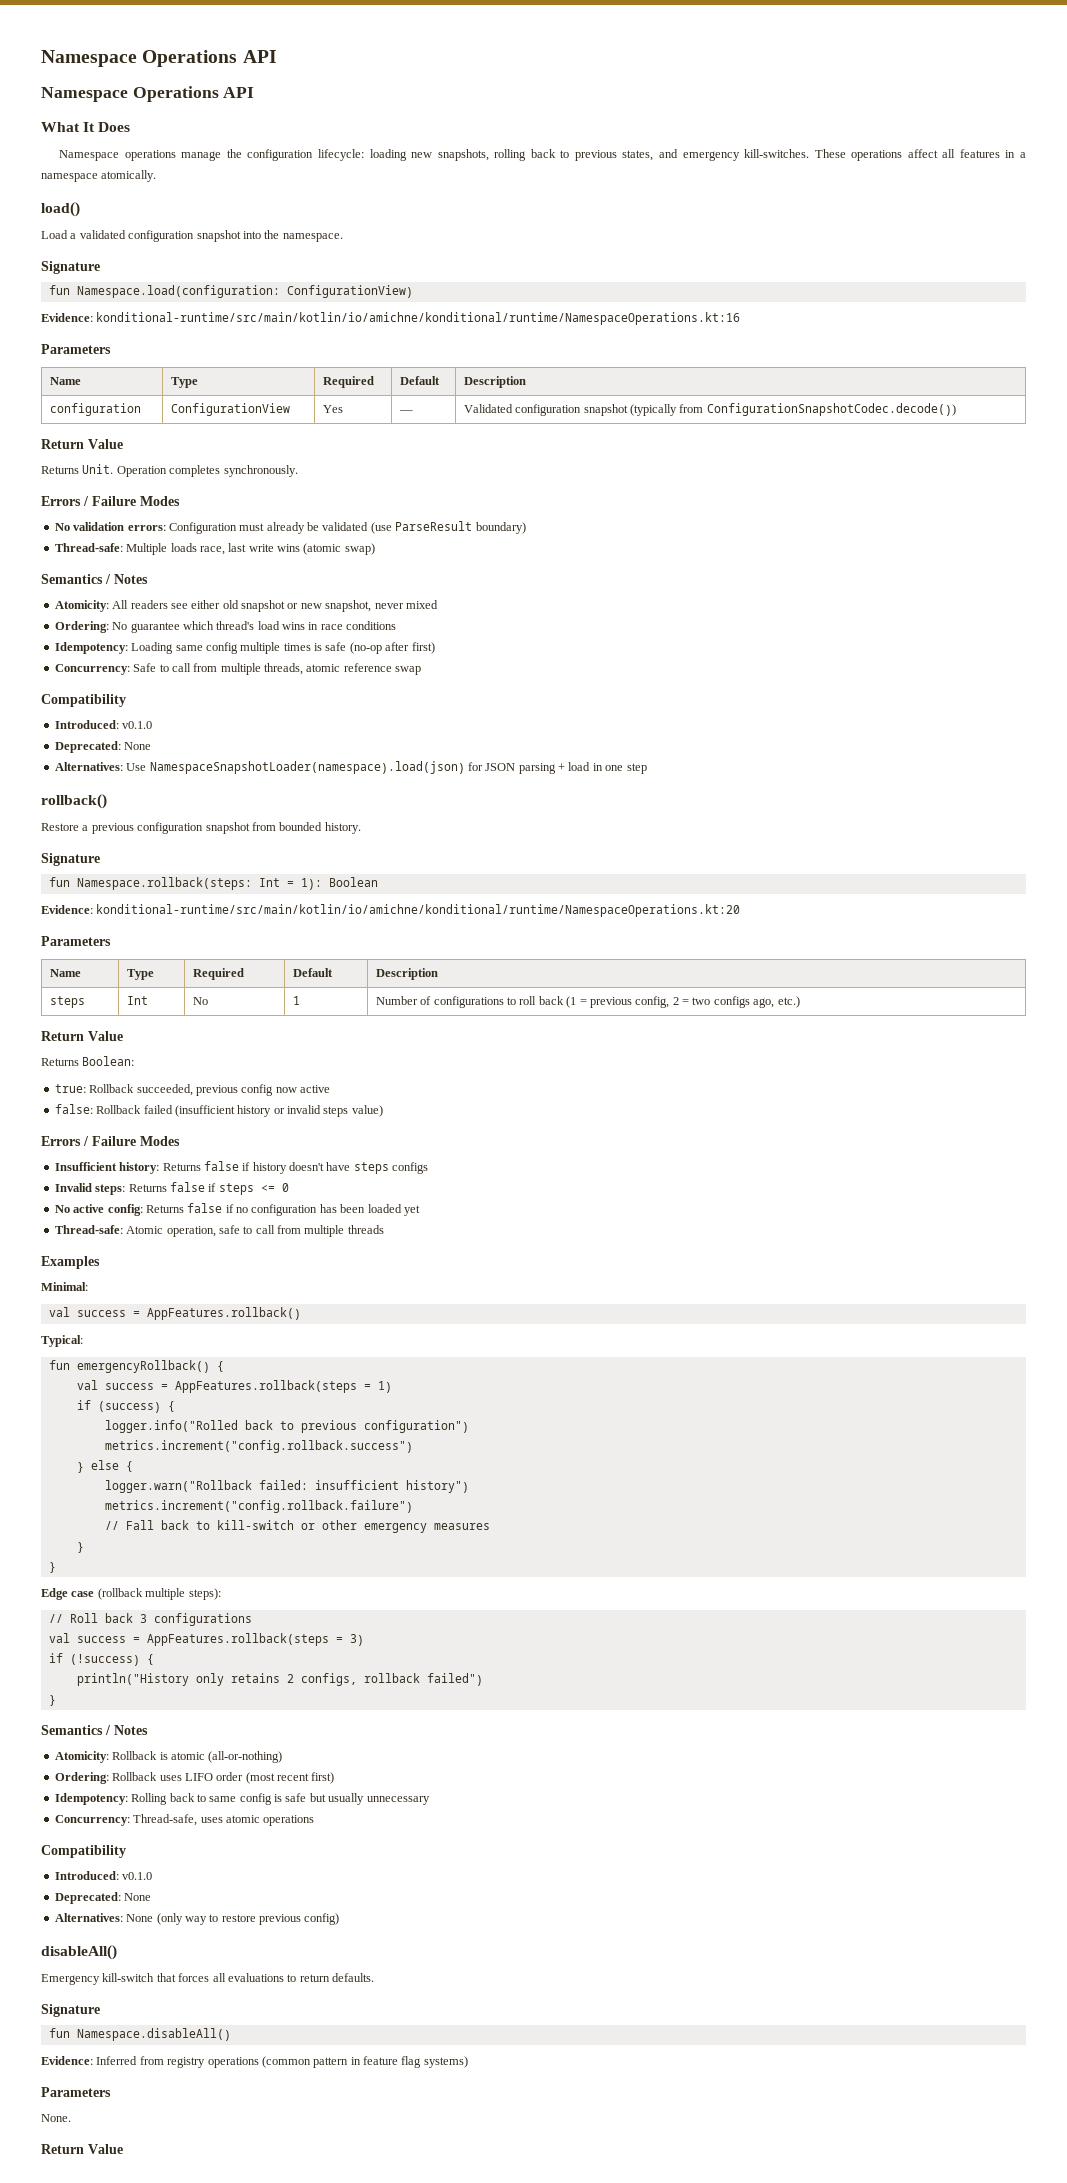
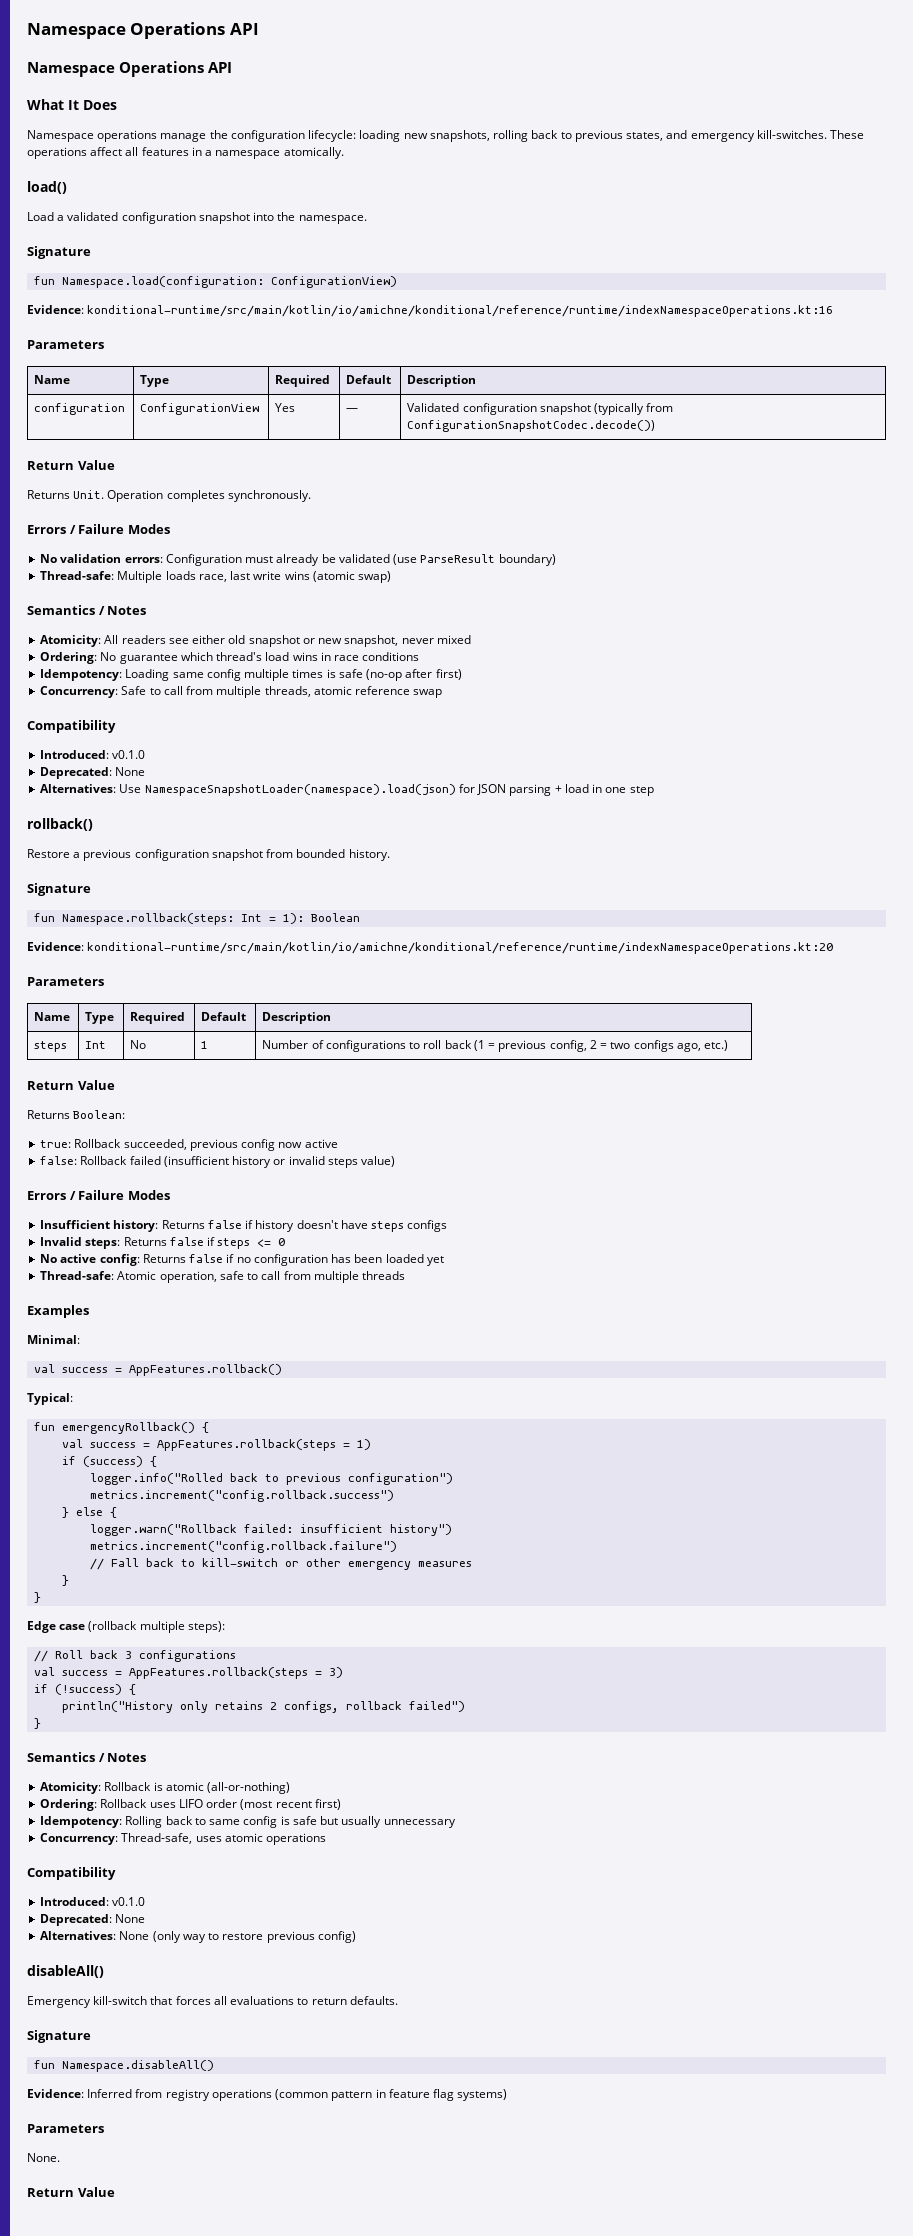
- Evidence: konditional-runtime/src/main/kotlin/io/amichne/konditional/runtime/NamespaceOperations.kt:16
+ Evidence: konditional-runtime/src/main/kotlin/io/amichne/konditional/reference/runtime/indexNamespaceOperations.kt:16
- Evidence: konditional-runtime/src/main/kotlin/io/amichne/konditional/runtime/NamespaceOperations.kt:20
+ Evidence: konditional-runtime/src/main/kotlin/io/amichne/konditional/reference/runtime/indexNamespaceOperations.kt:20

